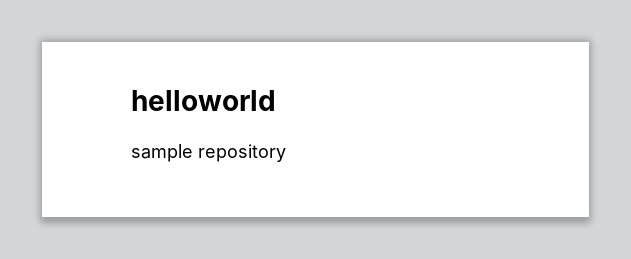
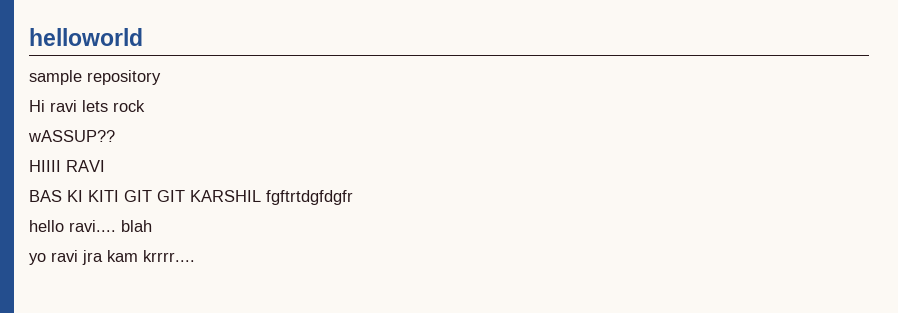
+ Hi ravi lets rock
+ wASSUP??
+ HIIII RAVI
+ BAS KI KITI GIT GIT KARSHIL fgftrtdgfdgfr
+ hello ravi.... blah
+ yo ravi jra kam krrrr....

